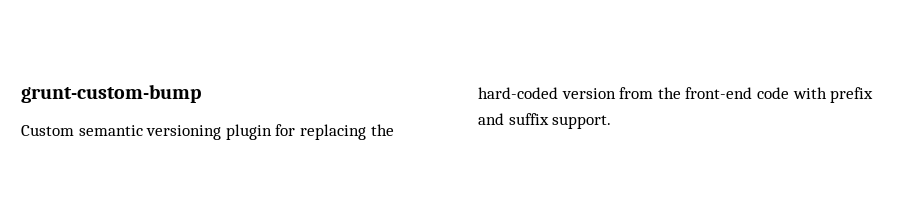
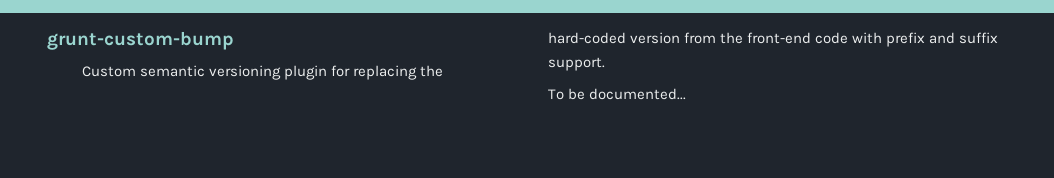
+ To be documented...

